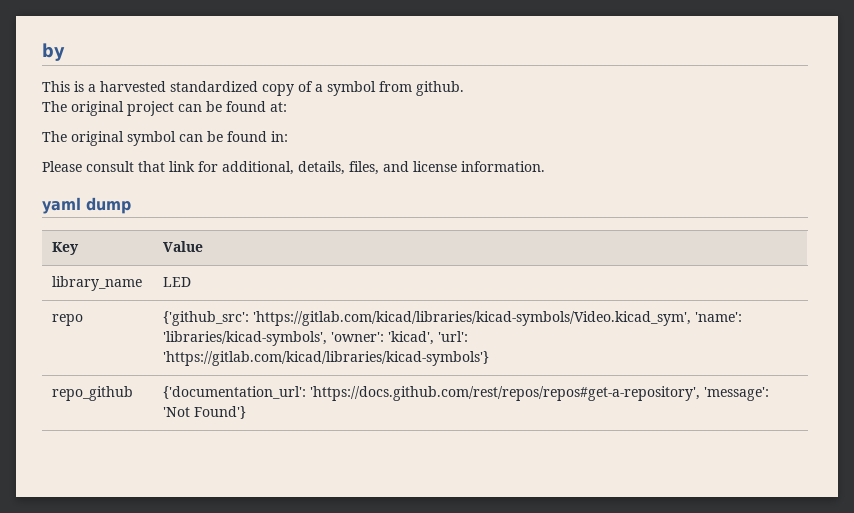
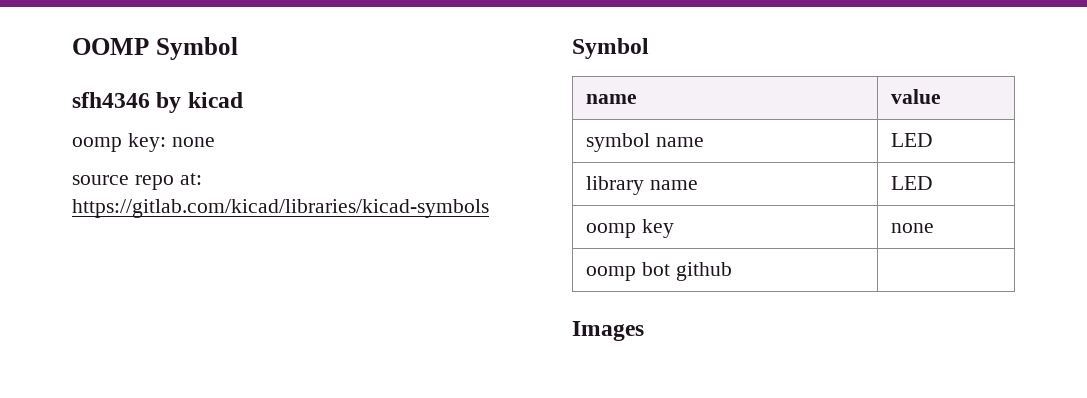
- by
- This is a harvested standardized copy of a symbol from github.
- The original project can be found at:
- The original symbol can be found in:
- Please consult that link for additional, details, files, and license information.
- yaml dump
- Key | Value
- library_name | LED
- repo | {'github_src': 'https://gitlab.com/kicad/libraries/kicad-symbols/Video.kicad_sym', 'name': 'libraries/kicad-symbols', 'owner': 'kicad', 'url': 'https://gitlab.com/kicad/libraries/kicad-symbols'}
- repo_github | {'documentation_url': 'https://docs.github.com/rest/repos/repos#get-a-repository', 'message': 'Not Found'}
+ OOMP Symbol
+ sfh4346 by kicad
+ oomp key: none
+ source repo at: https://gitlab.com/kicad/libraries/kicad-symbols
+ Symbol
+ name | value
+ symbol name | LED
+ library name | LED
+ oomp key | none
+ oomp bot github |
+ Images

